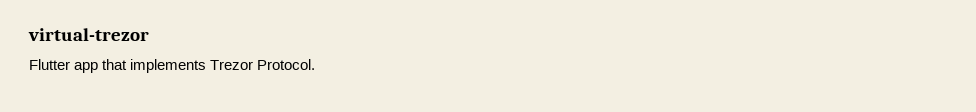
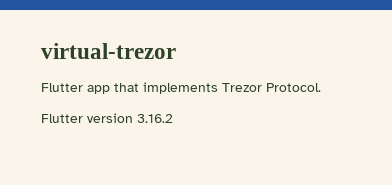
+ Flutter version 3.16.2

